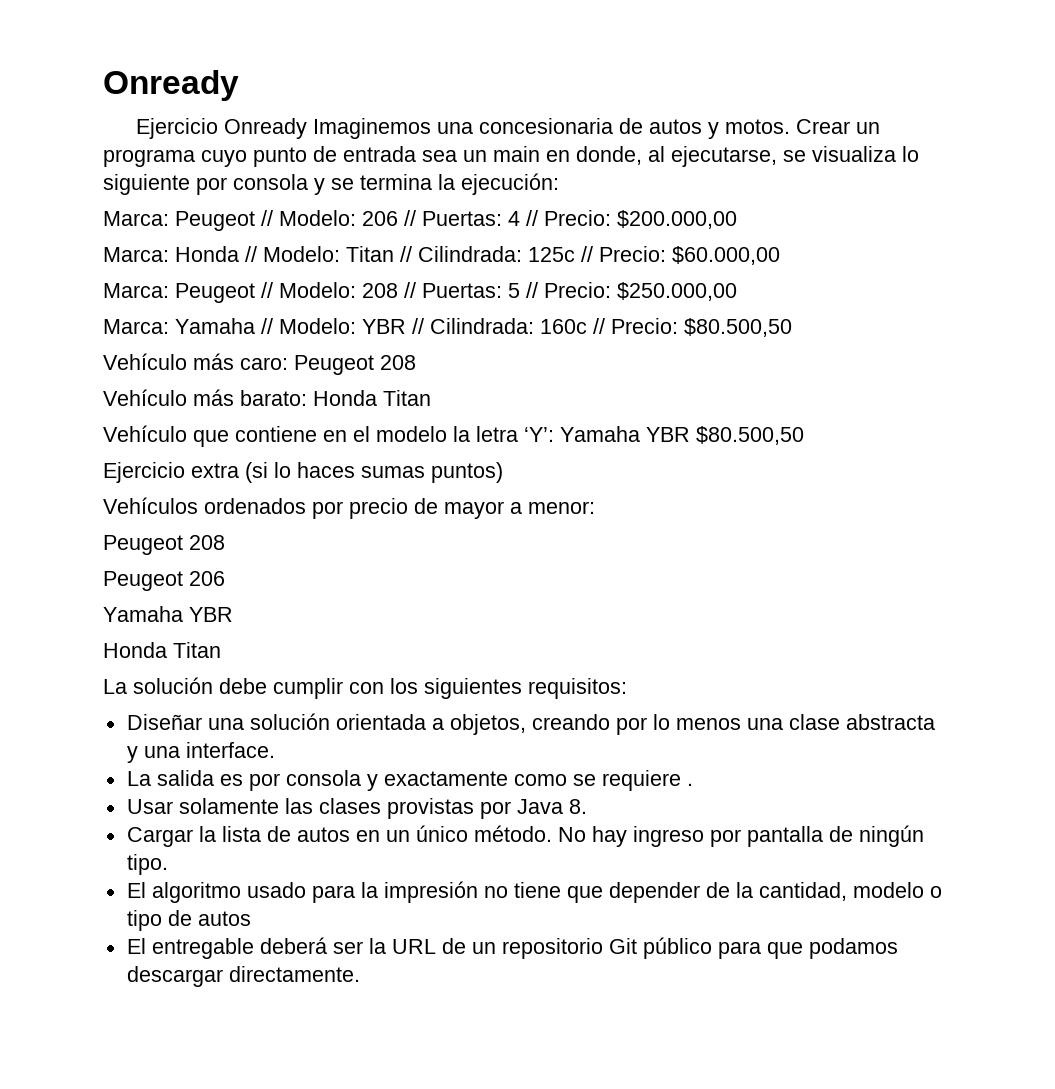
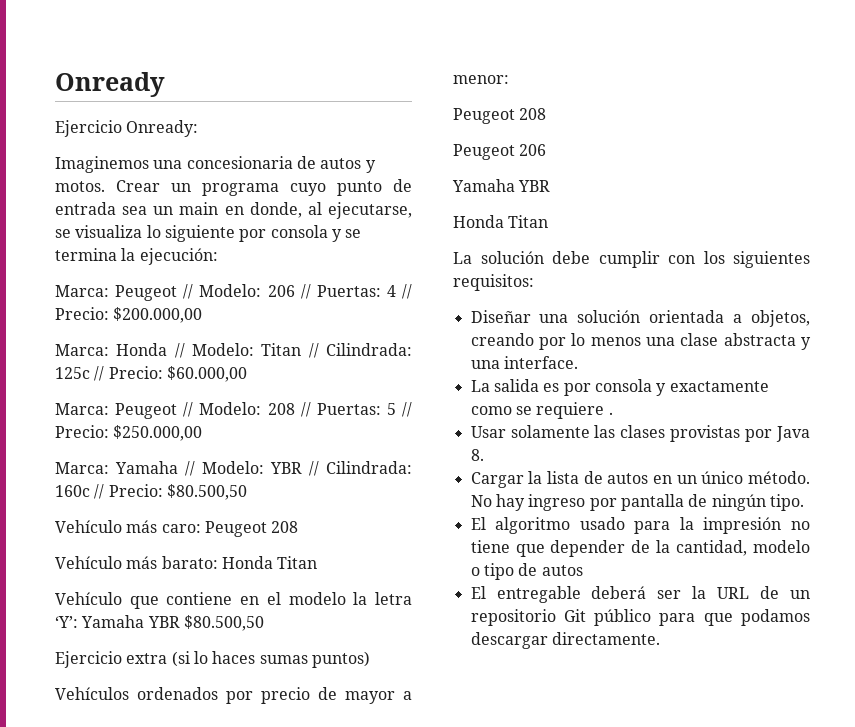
- Ejercicio Onready Imaginemos una concesionaria de autos y motos.
+ Ejercicio Onready:
+ Imaginemos una concesionaria de autos y motos.

